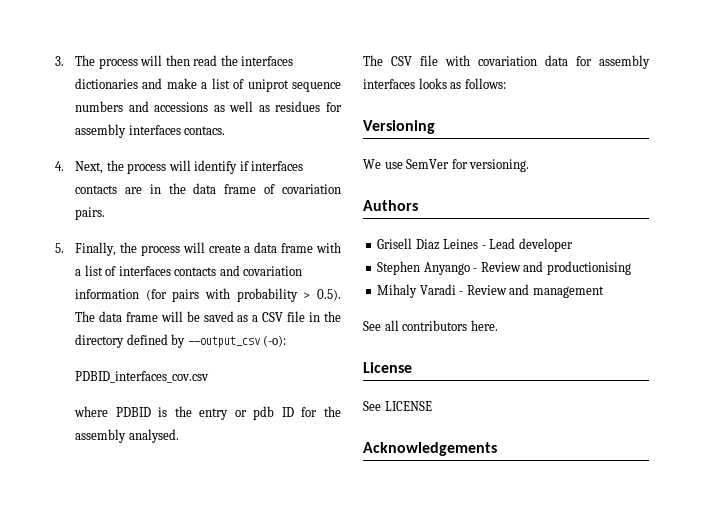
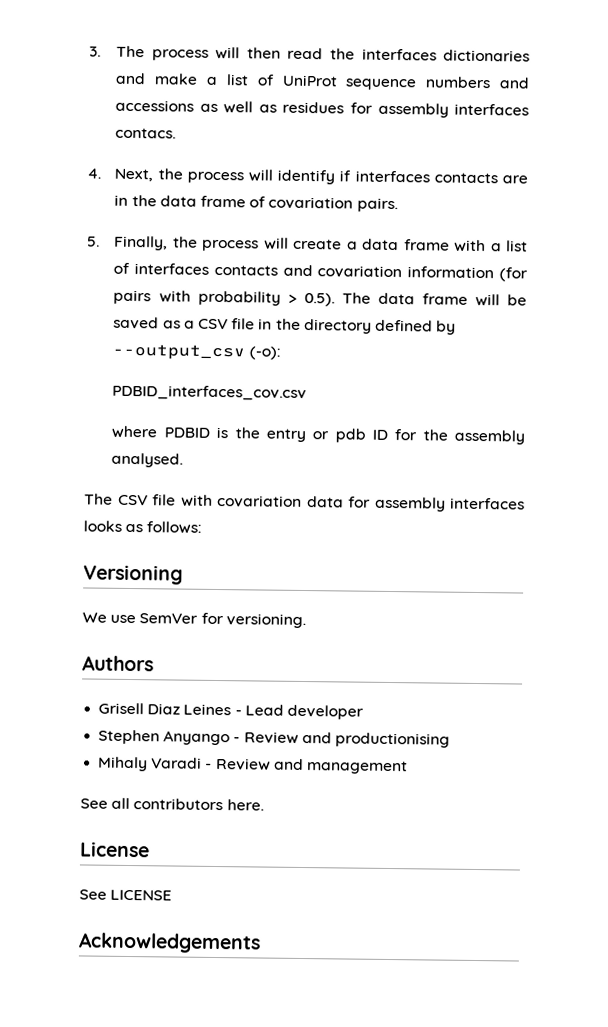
- 3. The process will then read the interfaces dictionaries and make a list of uniprot sequence numbers and accessions as well as residues for assembly interfaces contacs.
+ 3. The process will then read the interfaces dictionaries and make a list of UniProt sequence numbers and accessions as well as residues for assembly interfaces contacs.

